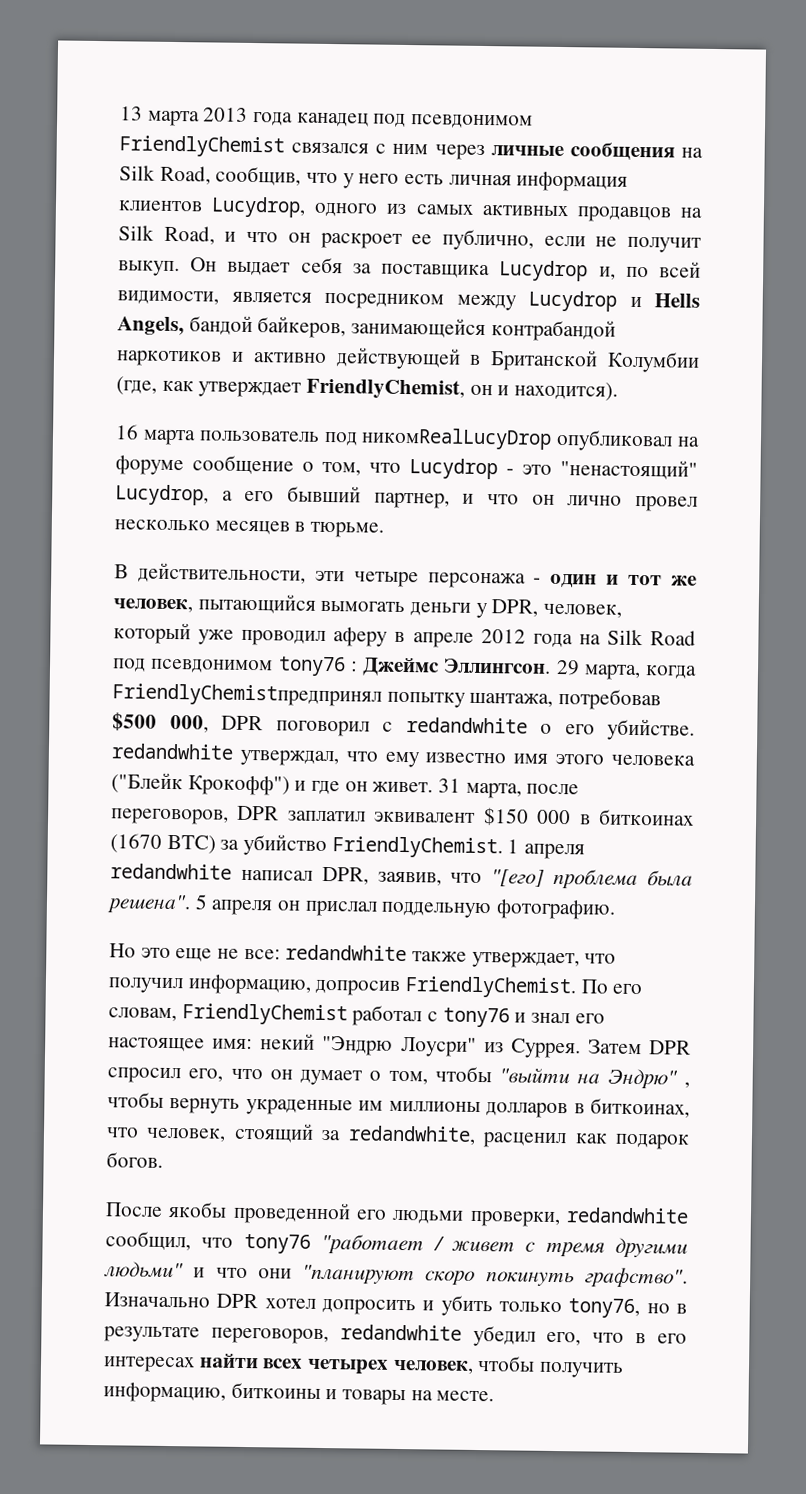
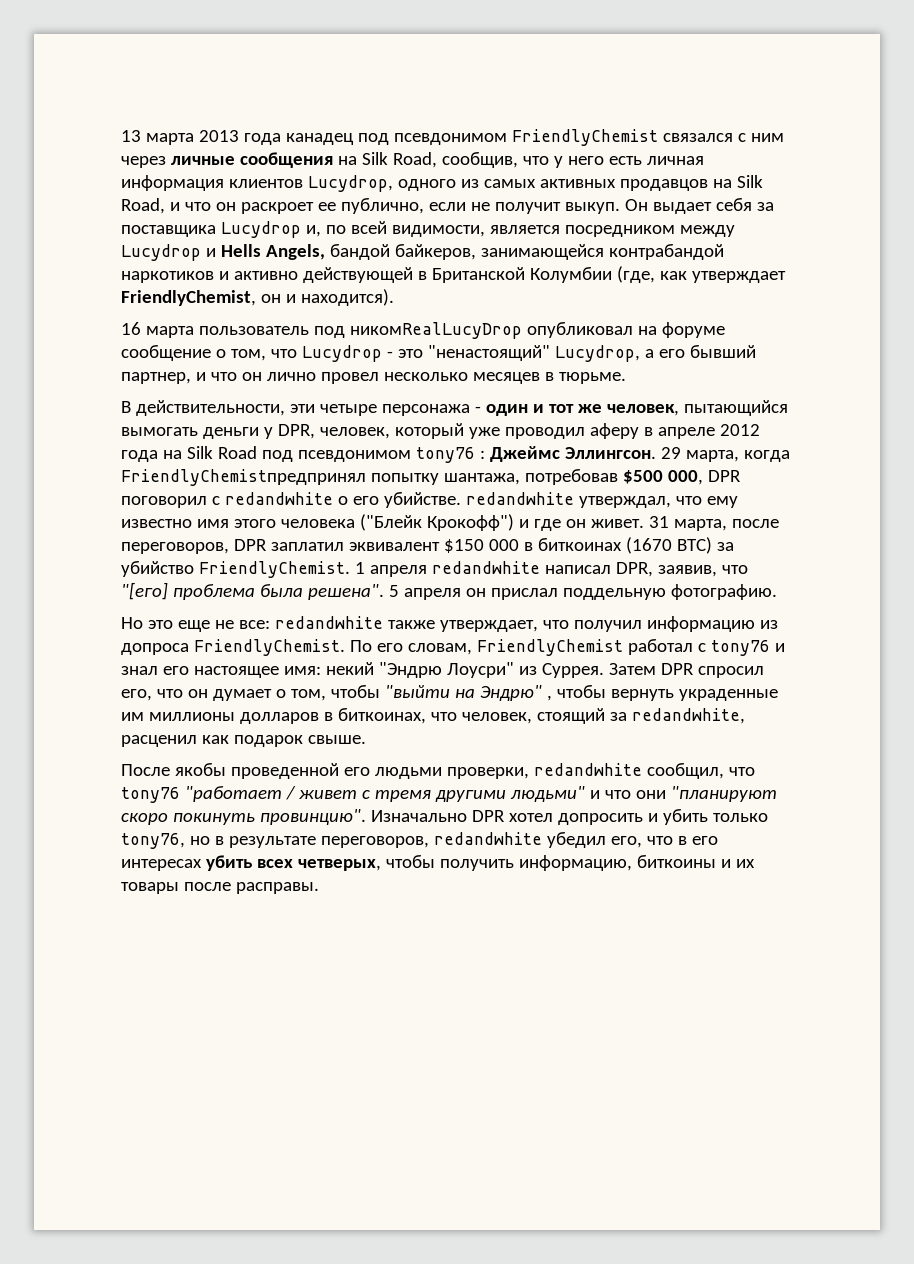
- Но это еще не все: redandwhite также утверждает, что получил информацию, допросив FriendlyChemist.
+ Но это еще не все: redandwhite также утверждает, что получил информацию из допроса FriendlyChemist.
- Затем DPR спросил его, что он думает о том, чтобы "выйти на Эндрю" , чтобы вернуть украденные им миллионы долларов в биткоинах, что человек, стоящий за redandwhite, расценил как подарок богов.
+ Затем DPR спросил его, что он думает о том, чтобы "выйти на Эндрю" , чтобы вернуть украденные им миллионы долларов в биткоинах, что человек, стоящий за redandwhite, расценил как подарок свыше.
- После якобы проведенной его людьми проверки, redandwhite сообщил, что tony76 "работает / живет с тремя другими людьми" и что они "планируют скоро покинуть графство".
+ После якобы проведенной его людьми проверки, redandwhite сообщил, что tony76 "работает / живет с тремя другими людьми" и что они "планируют скоро покинуть провинцию".
- Изначально DPR хотел допросить и убить только tony76, но в результате переговоров, redandwhite убедил его, что в его интересах найти всех четырех человек, чтобы получить информацию, биткоины и товары на месте.
+ Изначально DPR хотел допросить и убить только tony76, но в результате переговоров, redandwhite убедил его, что в его интересах убить всех четверых, чтобы получить информацию, биткоины и их товары после расправы.

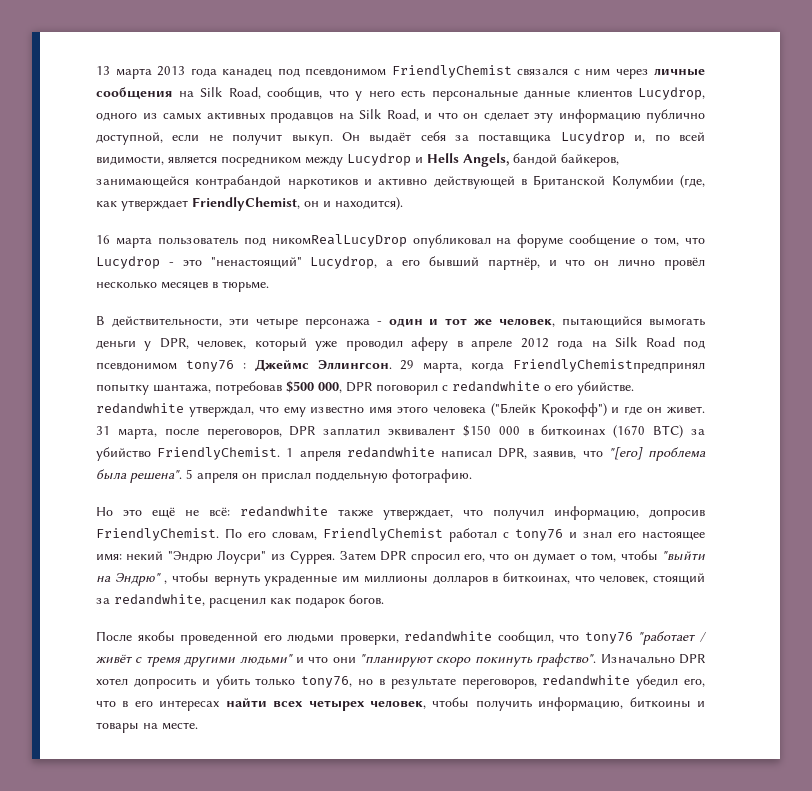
- 13 марта 2013 года канадец под псевдонимом FriendlyChemist связался с ним через личные сообщения на Silk Road, сообщив, что у него есть личная информация клиентов Lucydrop, одного из самых активных продавцов на Silk Road, и что он раскроет ее публично, если не получит выкуп.
+ 13 марта 2013 года канадец под псевдонимом FriendlyChemist связался с ним через личные сообщения на Silk Road, сообщив, что у него есть персональные данные клиентов Lucydrop, одного из самых активных продавцов на Silk Road, и что он сделает эту информацию публично доступной, если не получит выкуп.
- Он выдает себя за поставщика Lucydrop и, по всей видимости, является посредником между Lucydrop и Hells Angels, бандой байкеров, занимающейся контрабандой наркотиков и активно действующей в Британской Колумбии (где, как утверждает FriendlyChemist, он и находится).
+ Он выдаёт себя за поставщика Lucydrop и, по всей видимости, является посредником между Lucydrop и Hells Angels, бандой байкеров, занимающейся контрабандой наркотиков и активно действующей в Британской Колумбии (где, как утверждает FriendlyChemist, он и находится).
- 16 марта пользователь под никомRealLucyDrop опубликовал на форуме сообщение о том, что Lucydrop - это "ненастоящий" Lucydrop, а его бывший партнер, и что он лично провел несколько месяцев в тюрьме.
+ 16 марта пользователь под никомRealLucyDrop опубликовал на форуме сообщение о том, что Lucydrop - это "ненастоящий" Lucydrop, а его бывший партнёр, и что он лично провёл несколько месяцев в тюрьме.
- Но это еще не все: redandwhite также утверждает, что получил информацию из допроса FriendlyChemist.
+ Но это ещё не всё: redandwhite также утверждает, что получил информацию, допросив FriendlyChemist.
- Затем DPR спросил его, что он думает о том, чтобы "выйти на Эндрю" , чтобы вернуть украденные им миллионы долларов в биткоинах, что человек, стоящий за redandwhite, расценил как подарок свыше.
+ Затем DPR спросил его, что он думает о том, чтобы "выйти на Эндрю" , чтобы вернуть украденные им миллионы долларов в биткоинах, что человек, стоящий за redandwhite, расценил как подарок богов.
- После якобы проведенной его людьми проверки, redandwhite сообщил, что tony76 "работает / живет с тремя другими людьми" и что они "планируют скоро покинуть провинцию".
+ После якобы проведенной его людьми проверки, redandwhite сообщил, что tony76 "работает / живёт с тремя другими людьми" и что они "планируют скоро покинуть графство".
- Изначально DPR хотел допросить и убить только tony76, но в результате переговоров, redandwhite убедил его, что в его интересах убить всех четверых, чтобы получить информацию, биткоины и их товары после расправы.
+ Изначально DPR хотел допросить и убить только tony76, но в результате переговоров, redandwhite убедил его, что в его интересах найти всех четырех человек, чтобы получить информацию, биткоины и товары на месте.

